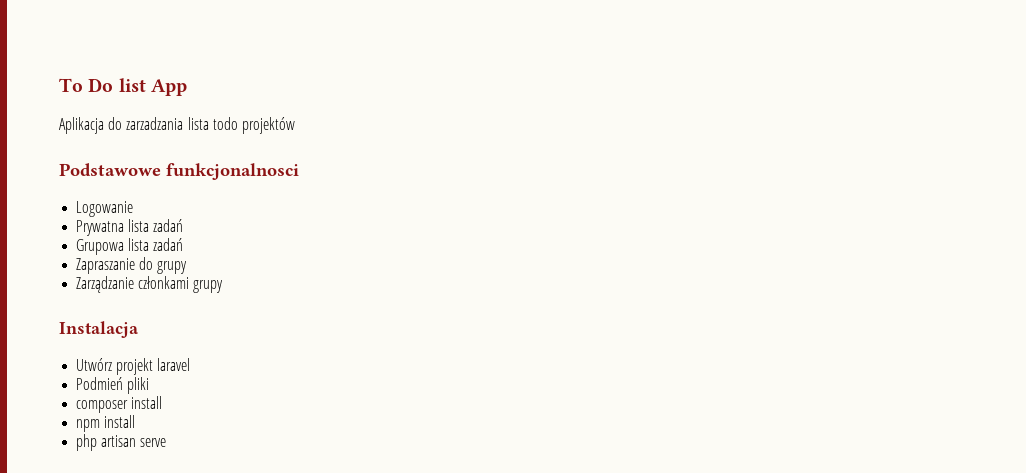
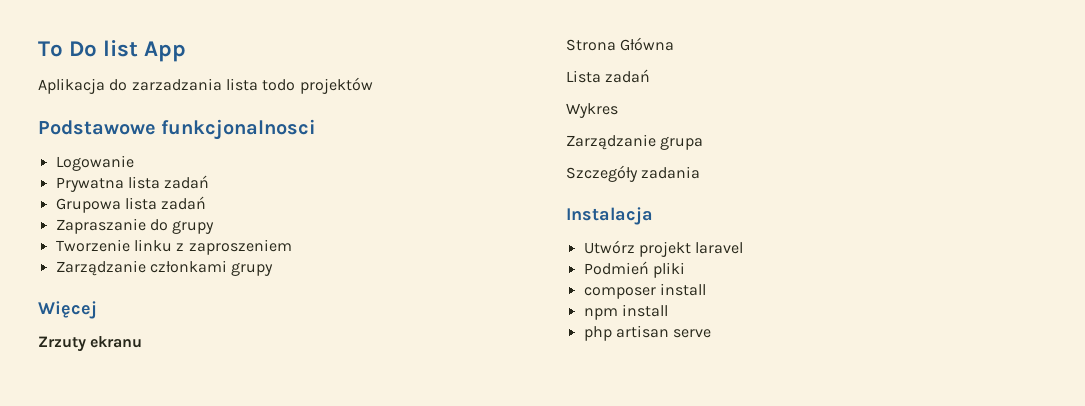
+ Tworzenie linku z zaproszeniem
+ Więcej
+ Zrzuty ekranu
+ Strona Główna
+ Lista zadań
+ Wykres
+ Zarządzanie grupa
+ Szczegóły zadania

